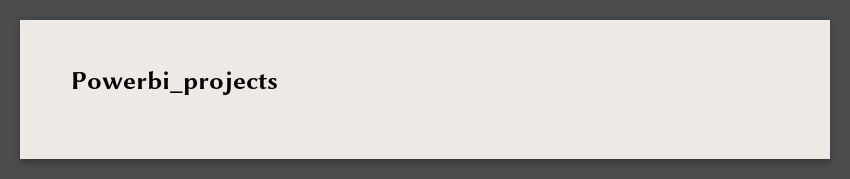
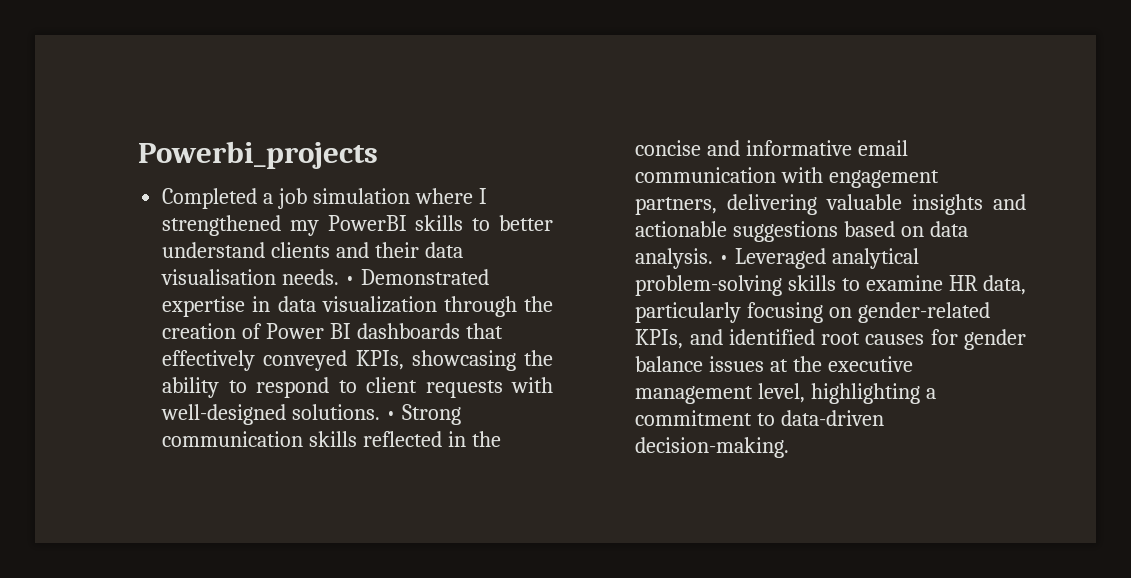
+ Completed a job simulation where I strengthened my PowerBI skills to better understand clients and their data visualisation needs. • Demonstrated expertise in data visualization through the creation of Power BI dashboards that effectively conveyed KPIs, showcasing the ability to respond to client requests with well-designed solutions. • Strong communication skills reflected in the concise and informative email communication with engagement partners, delivering valuable insights and actionable suggestions based on data analysis. • Leveraged analytical problem-solving skills to examine HR data, particularly focusing on gender-related KPIs, and identified root causes for gender balance issues at the executive management level, highlighting a commitment to data-driven decision-making.

